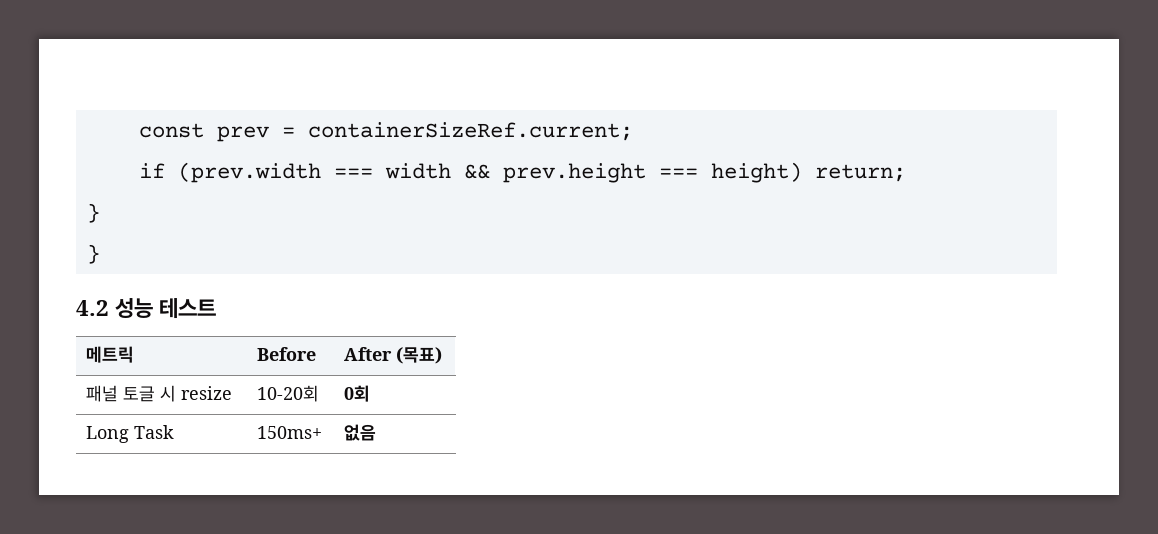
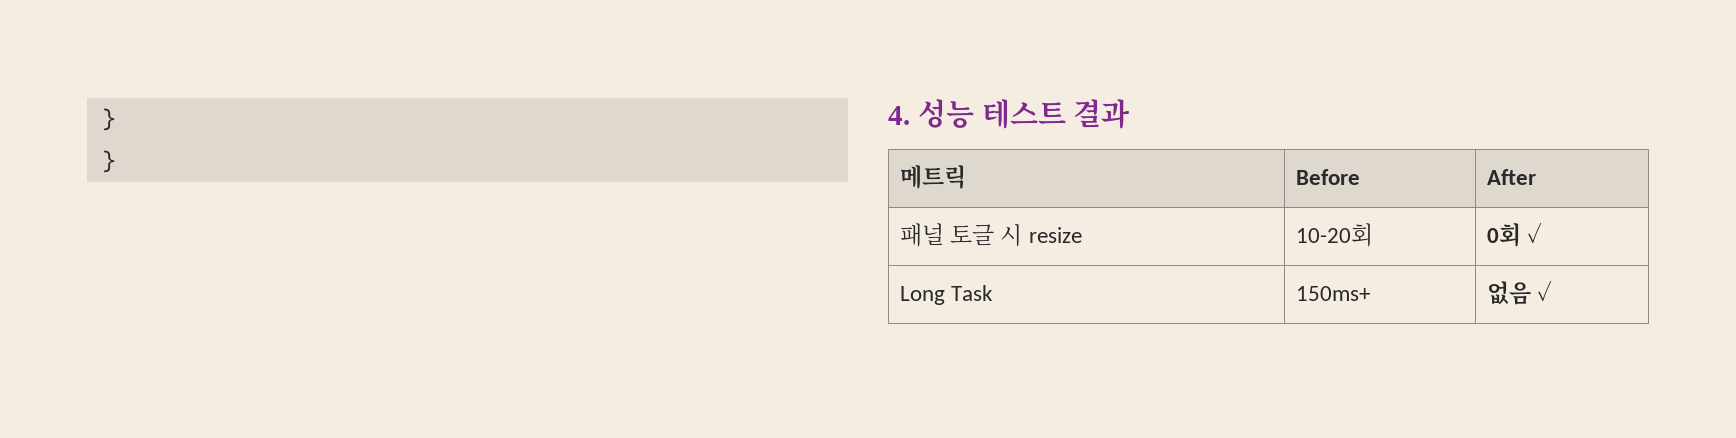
- const prev = containerSizeRef.current;
- if (prev.width === width && prev.height === height) return;
- 4.2 성능 테스트
+ 4. 성능 테스트 결과
- 메트릭 | Before | After (목표)
+ 메트릭 | Before | After
- 패널 토글 시 resize | 10-20회 | 0회
+ 패널 토글 시 resize | 10-20회 | 0회 ✓
- Long Task | 150ms+ | 없음
+ Long Task | 150ms+ | 없음 ✓

